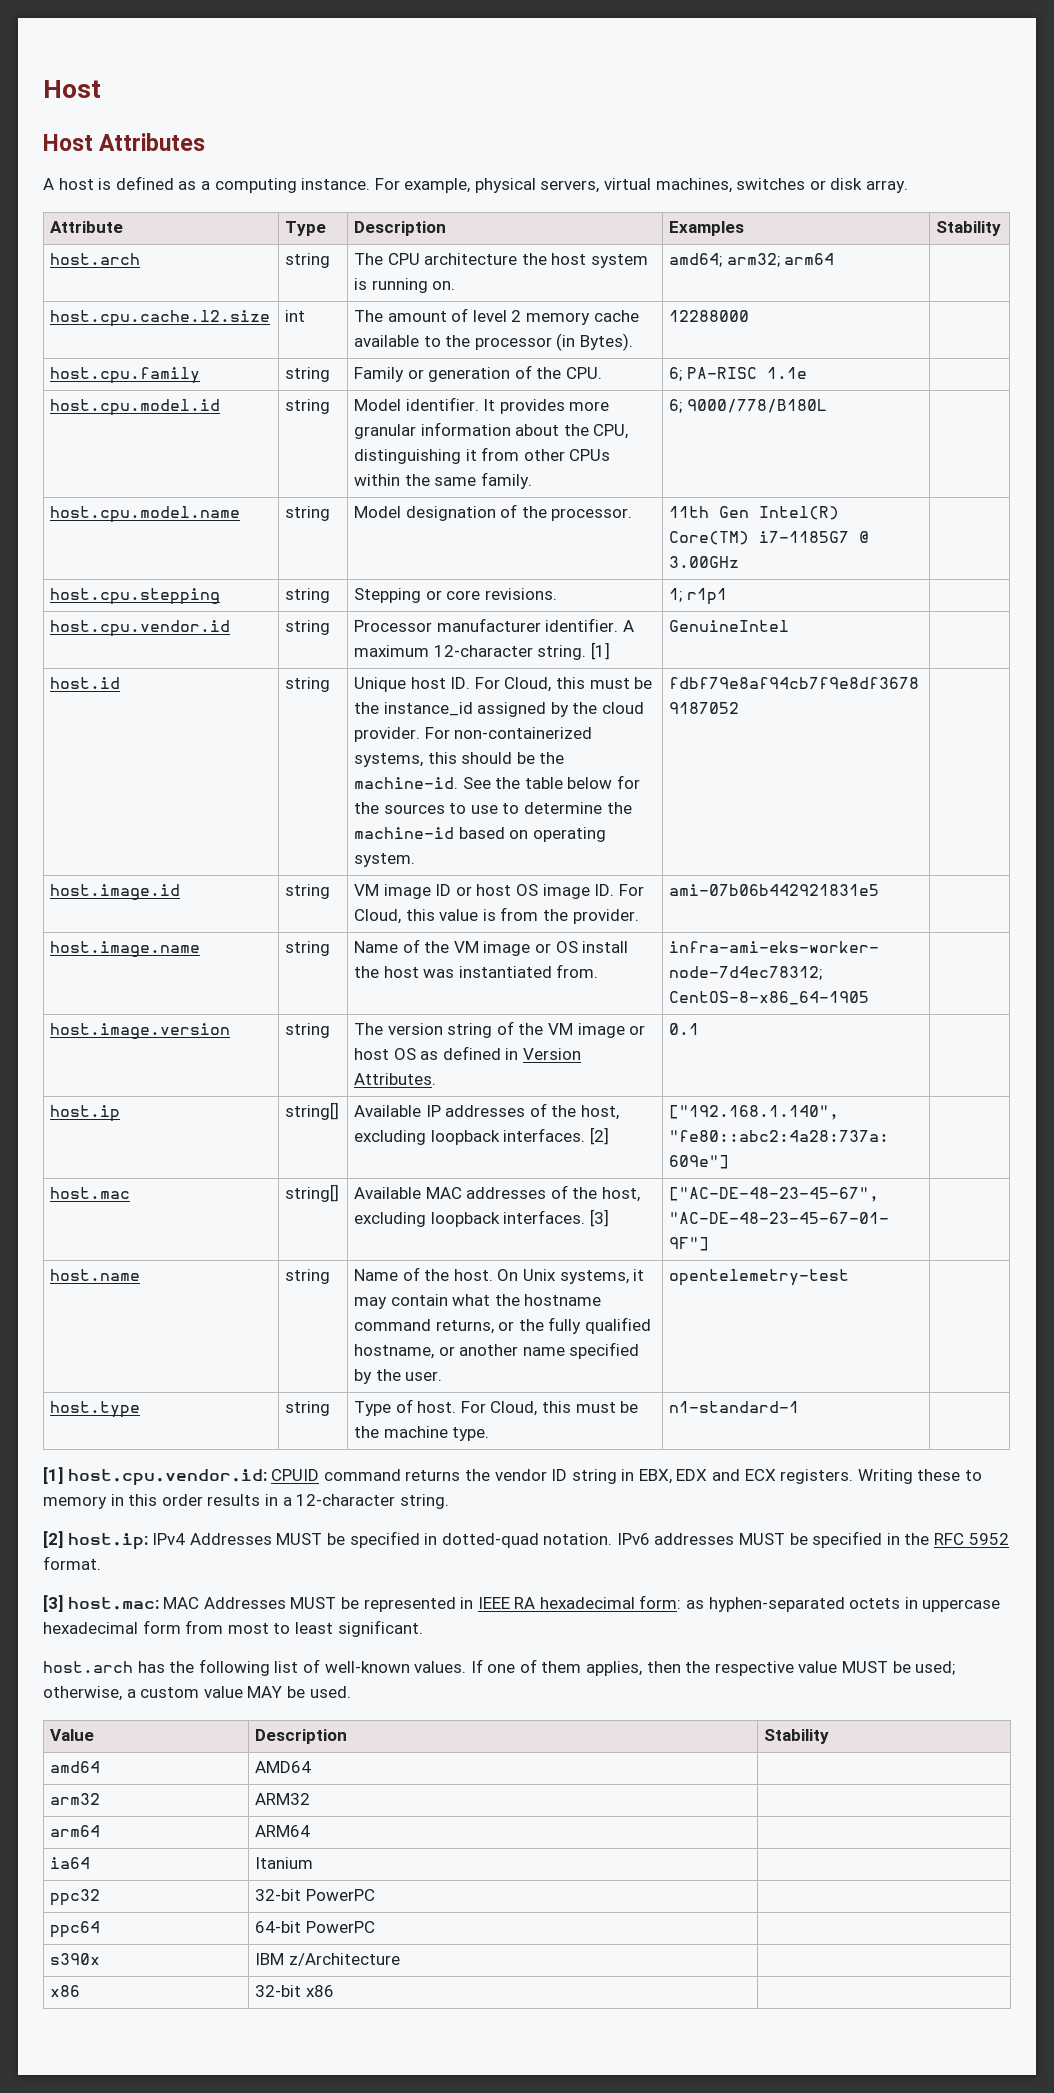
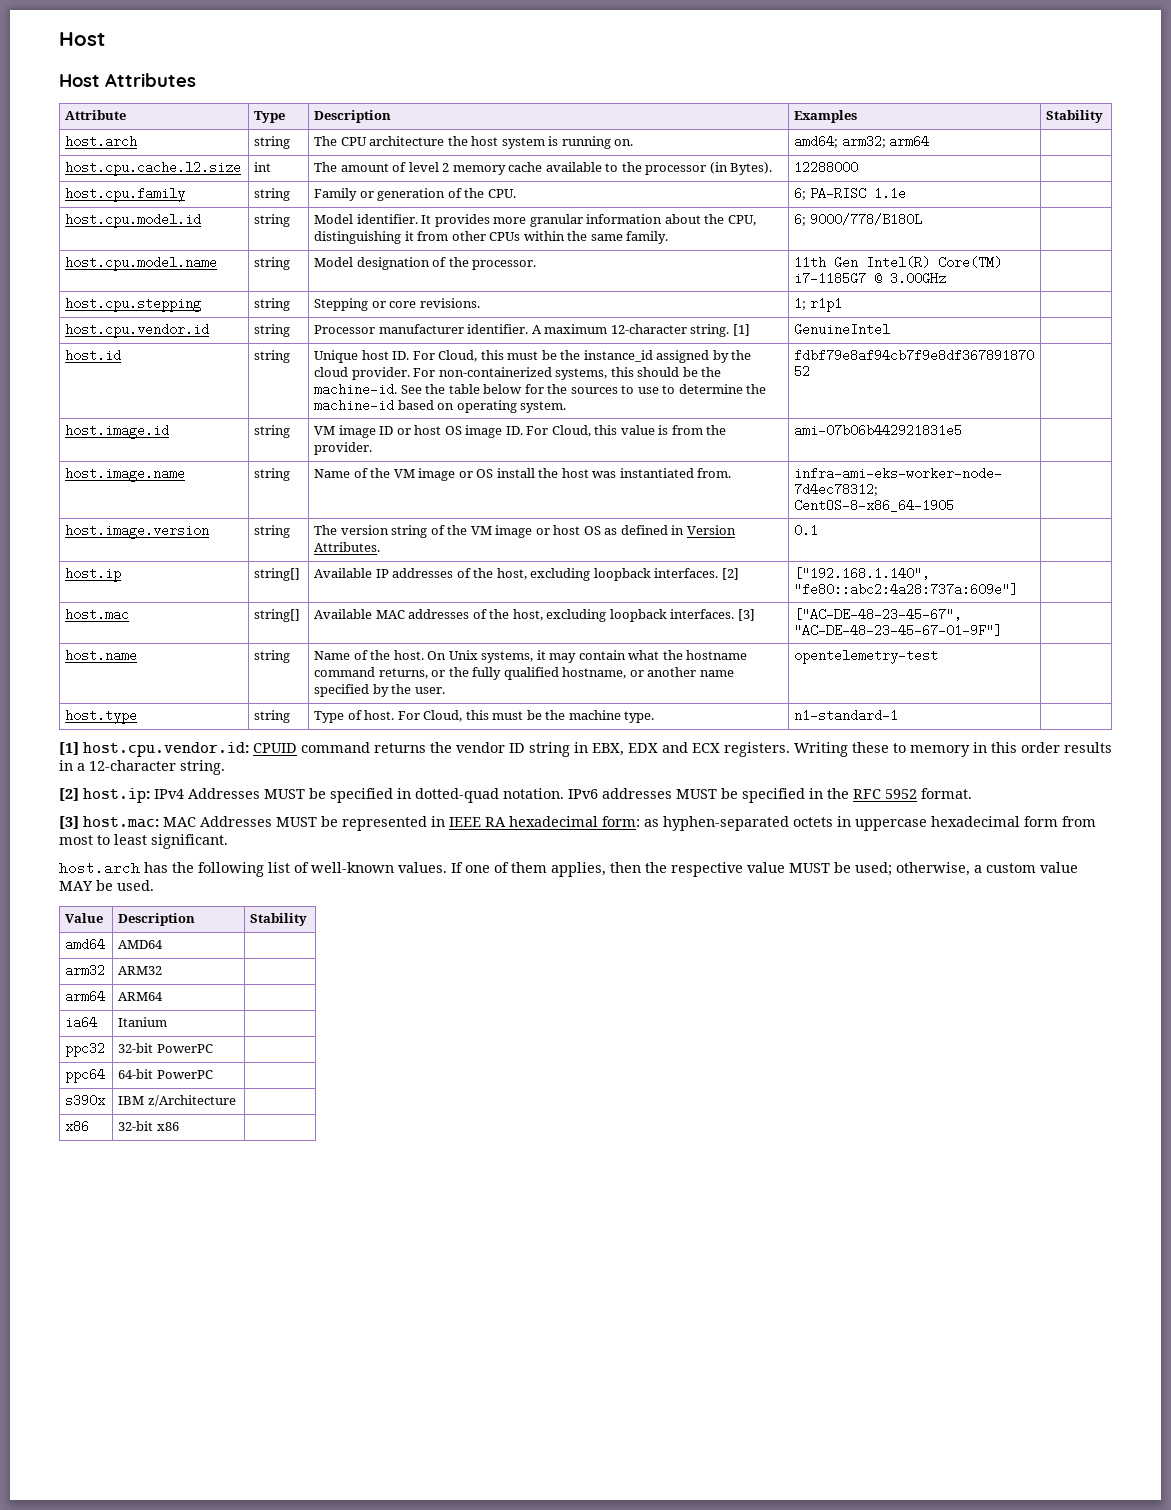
- A host is defined as a computing instance. For example, physical servers, virtual machines, switches or disk array.

